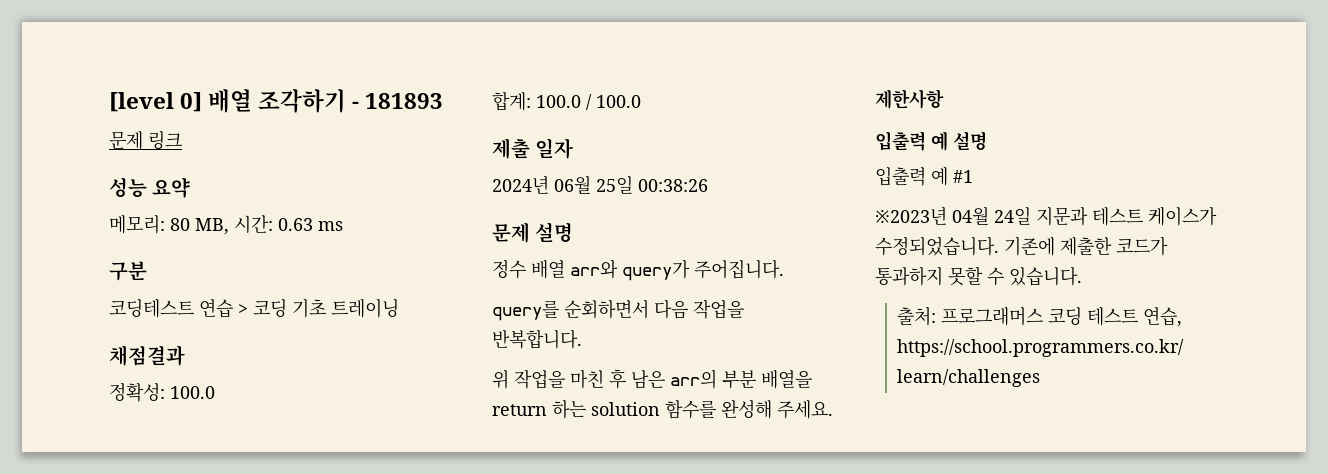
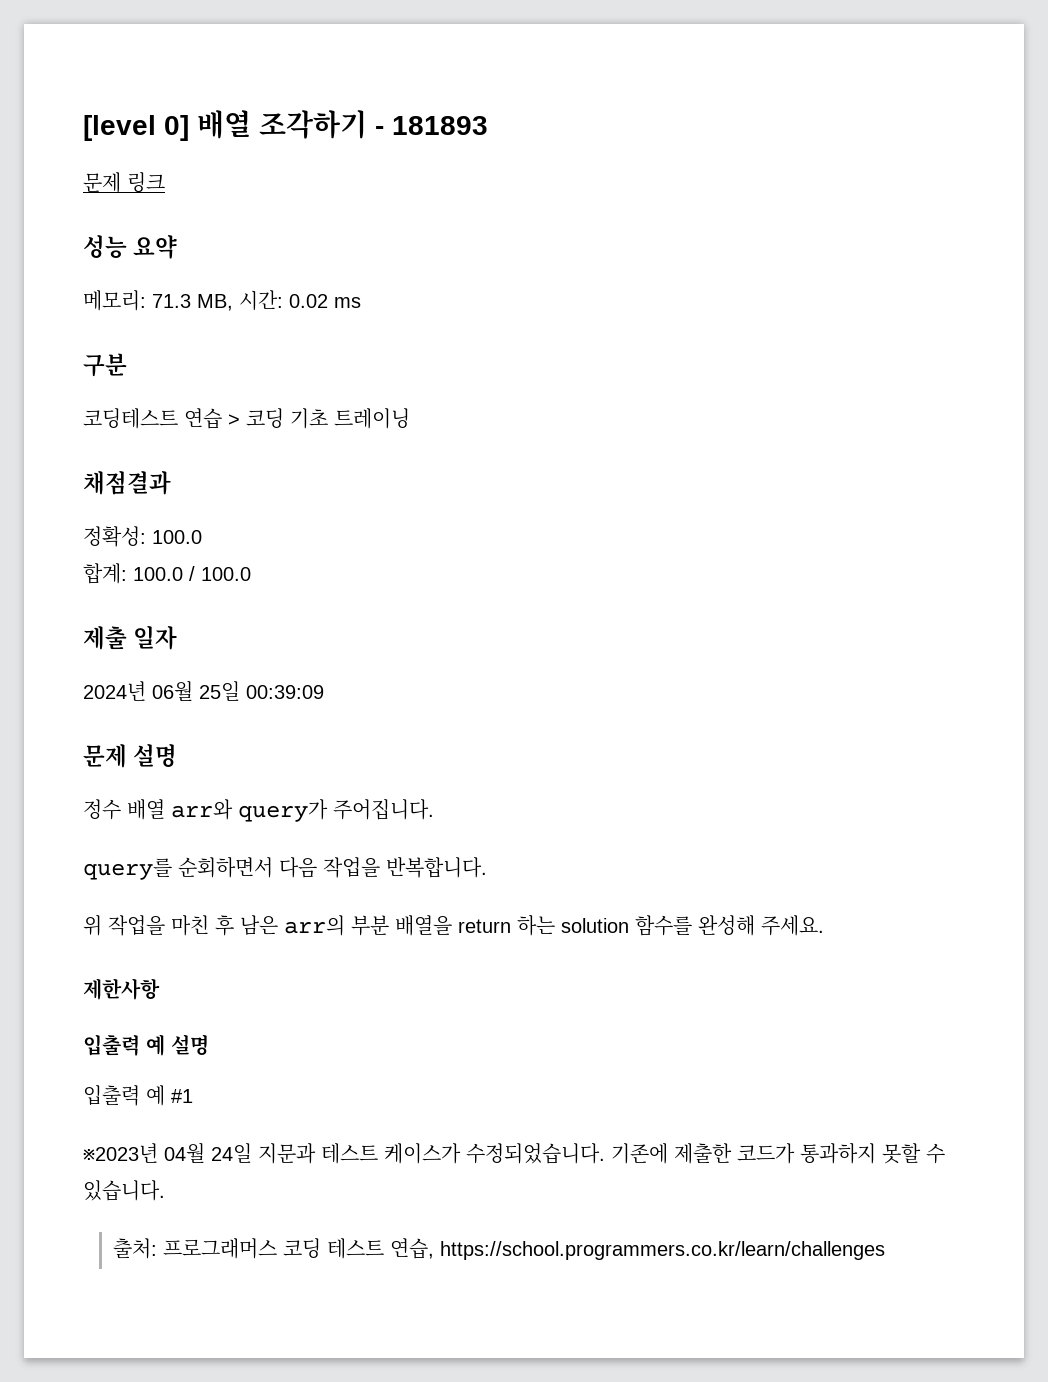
- 메모리: 80 MB, 시간: 0.63 ms
+ 메모리: 71.3 MB, 시간: 0.02 ms
- 2024년 06월 25일 00:38:26
+ 2024년 06월 25일 00:39:09

